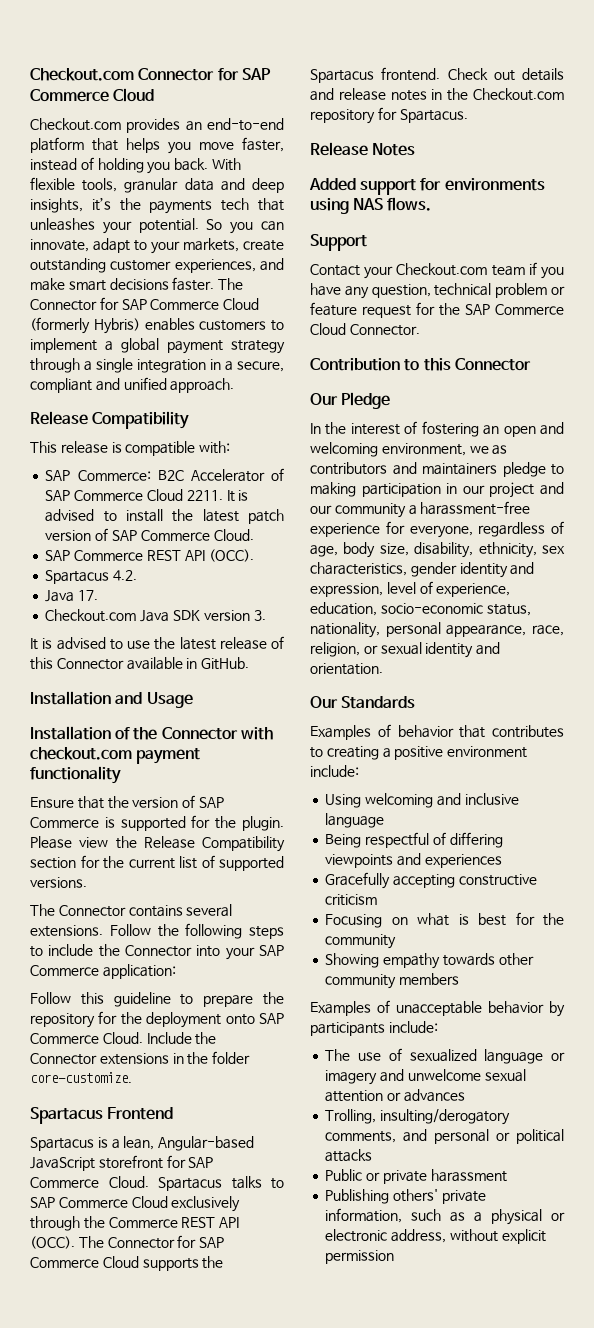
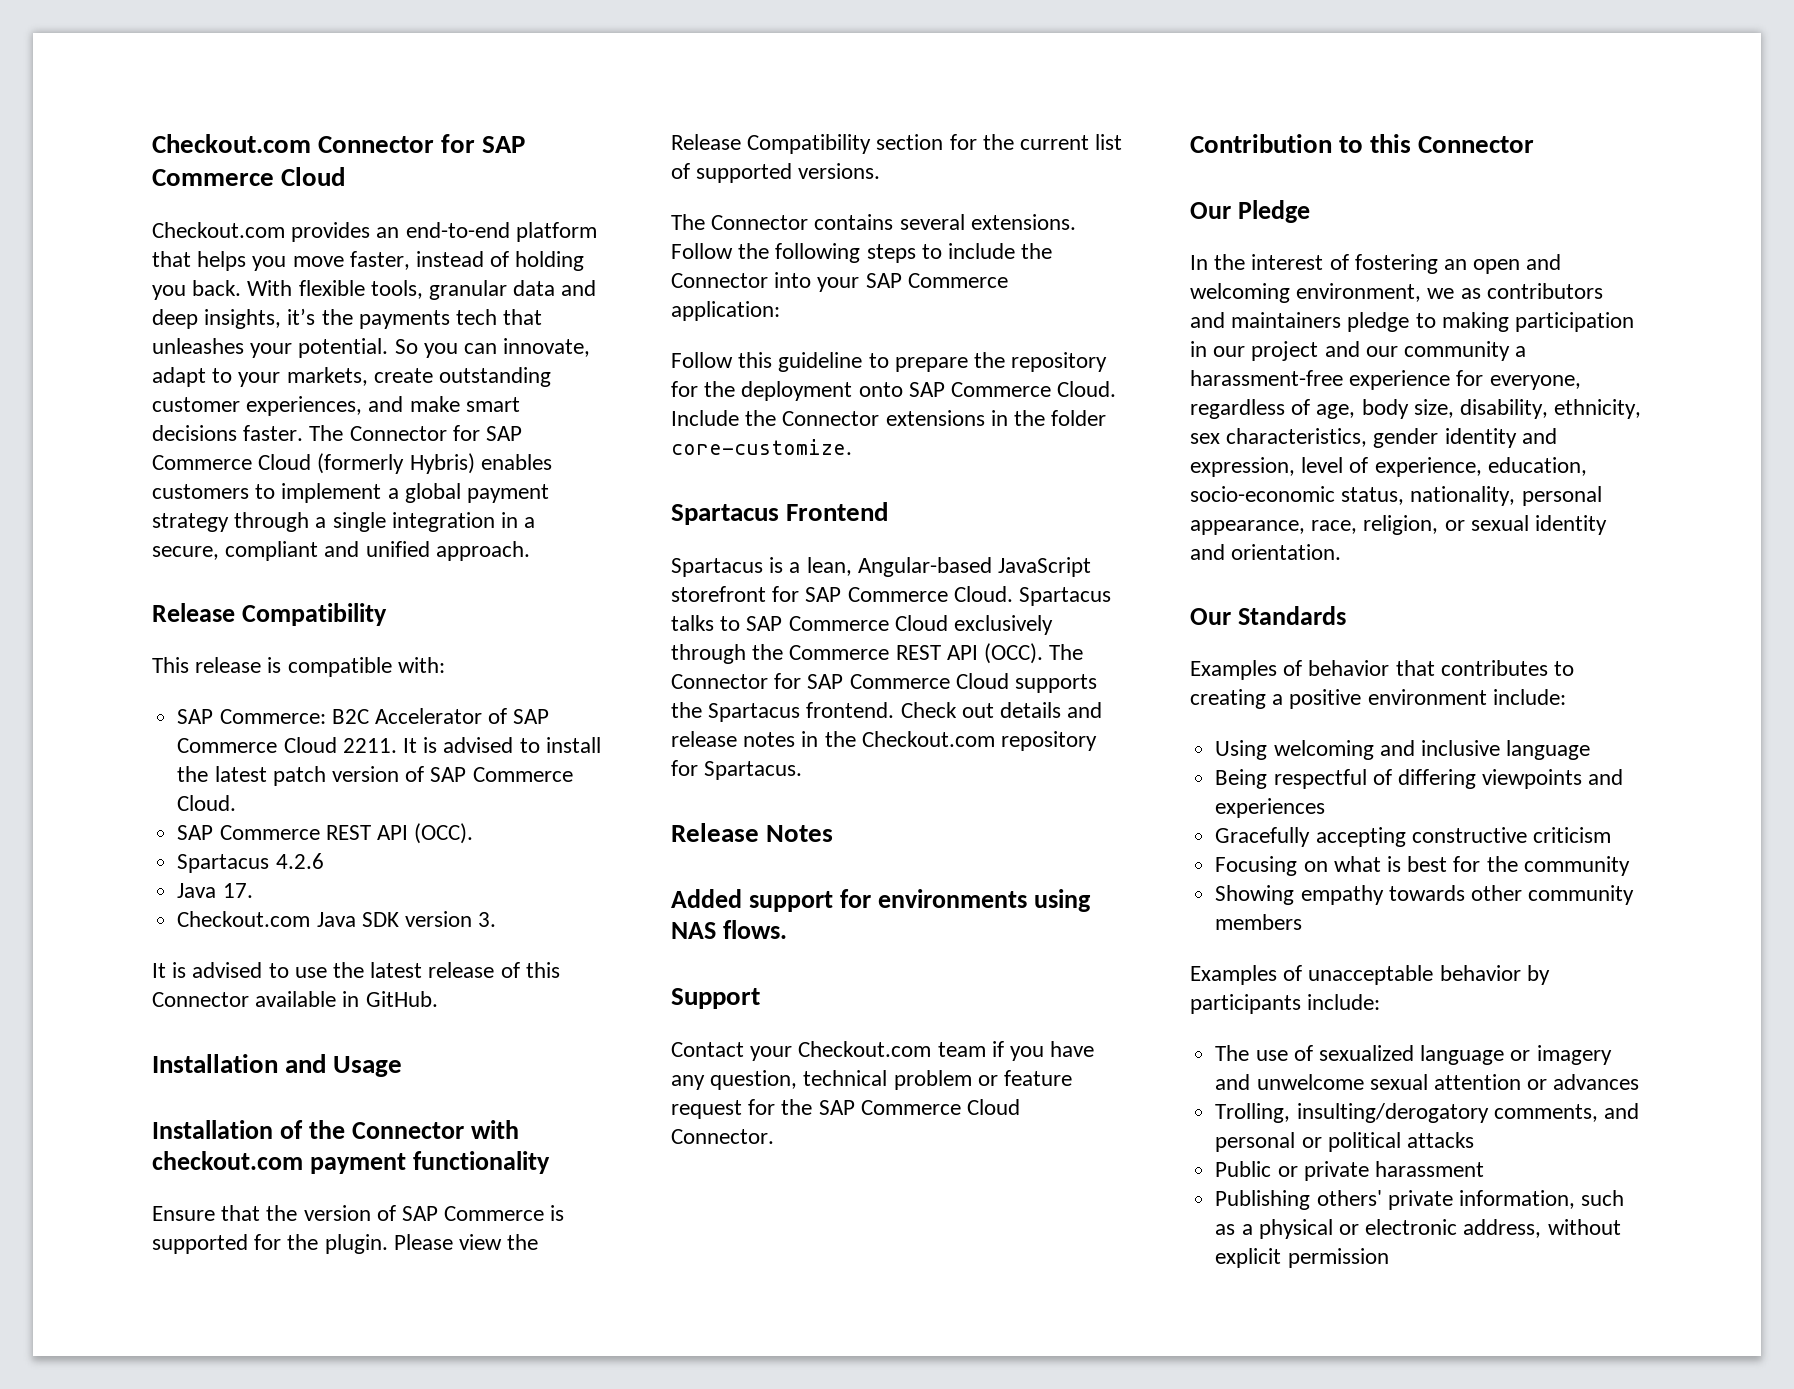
- Spartacus 4.2.
+ Spartacus 4.2.6

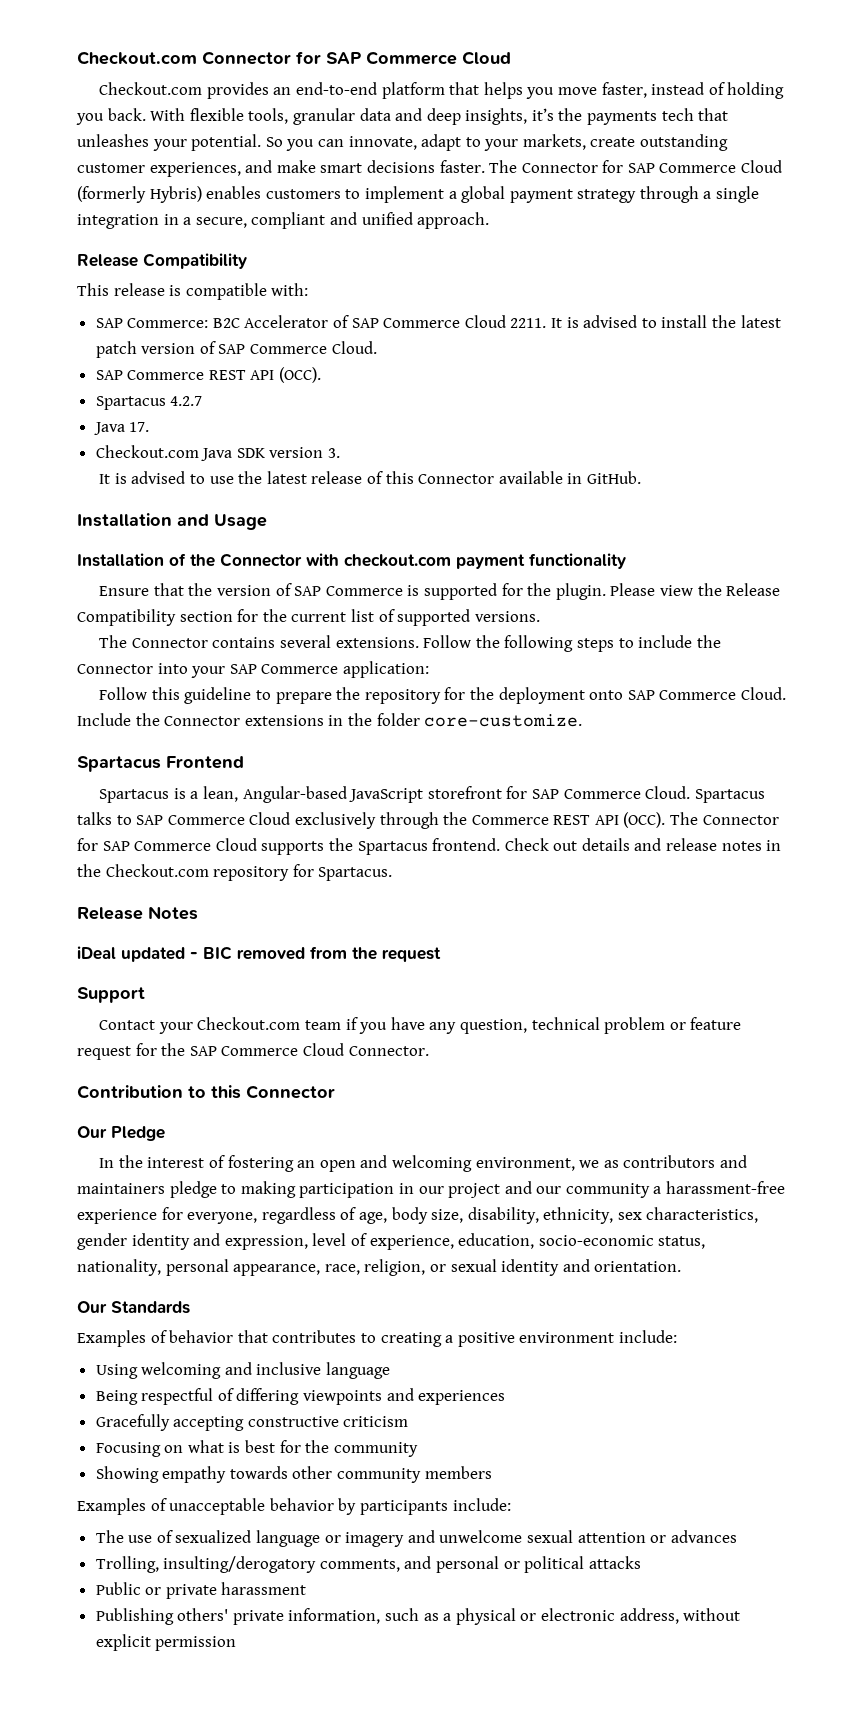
- Spartacus 4.2.6
+ Spartacus 4.2.7
- Added support for environments using NAS flows.
+ iDeal updated - BIC removed from the request

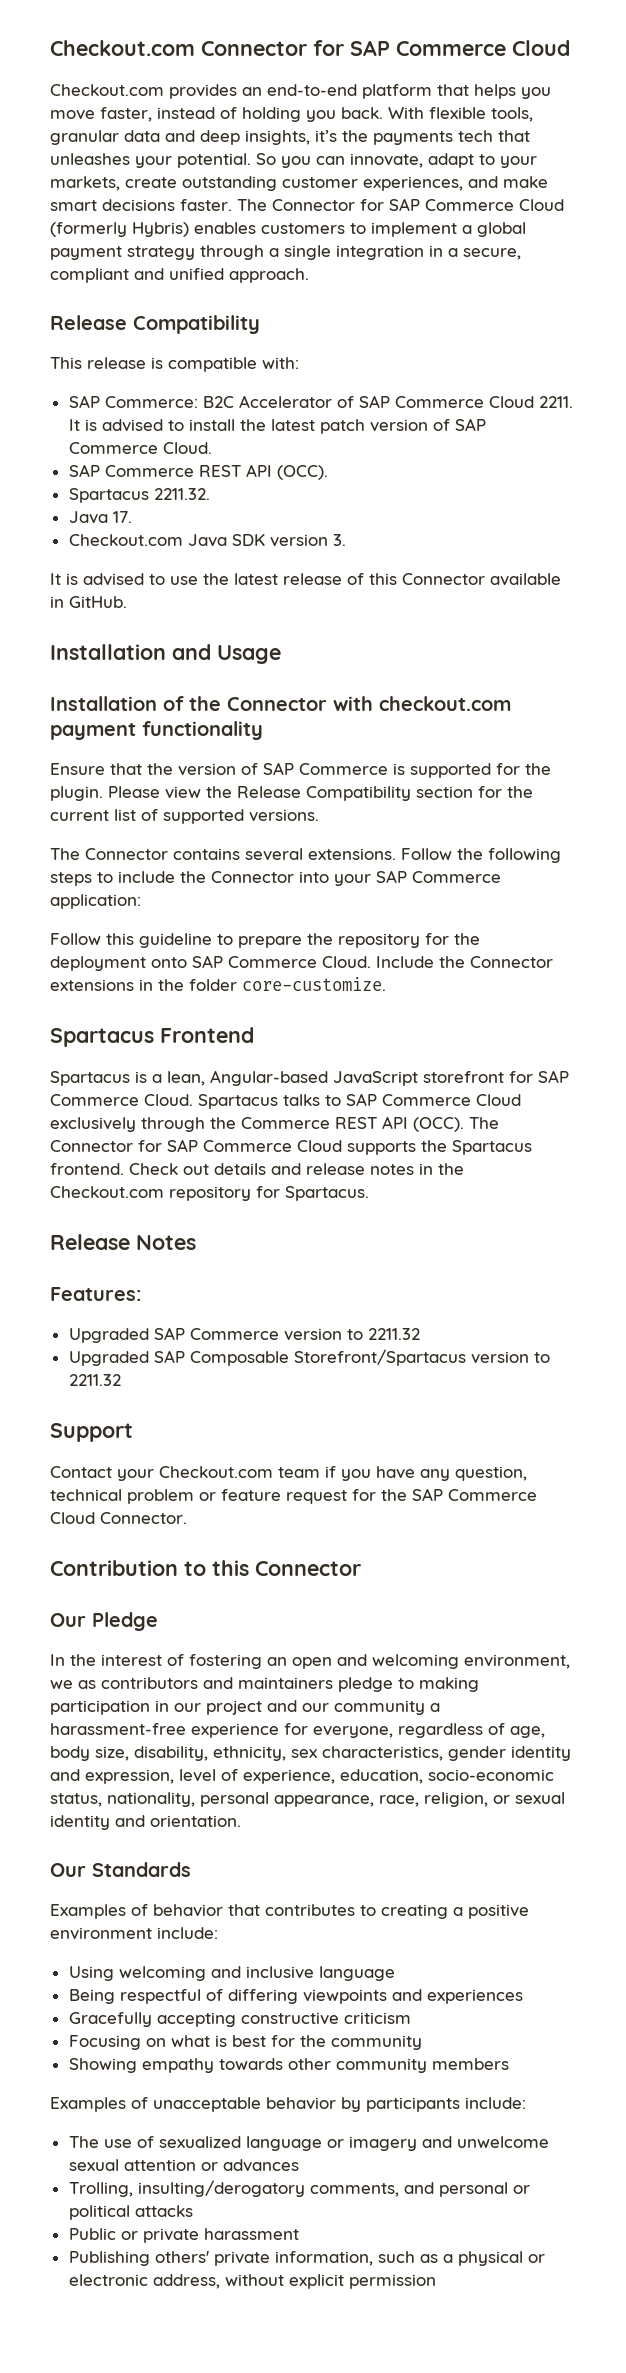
- Spartacus 4.2.7
+ Spartacus 2211.32.
- iDeal updated - BIC removed from the request
+ Features:
+ Upgraded SAP Commerce version to 2211.32
+ Upgraded SAP Composable Storefront/Spartacus version to 2211.32

